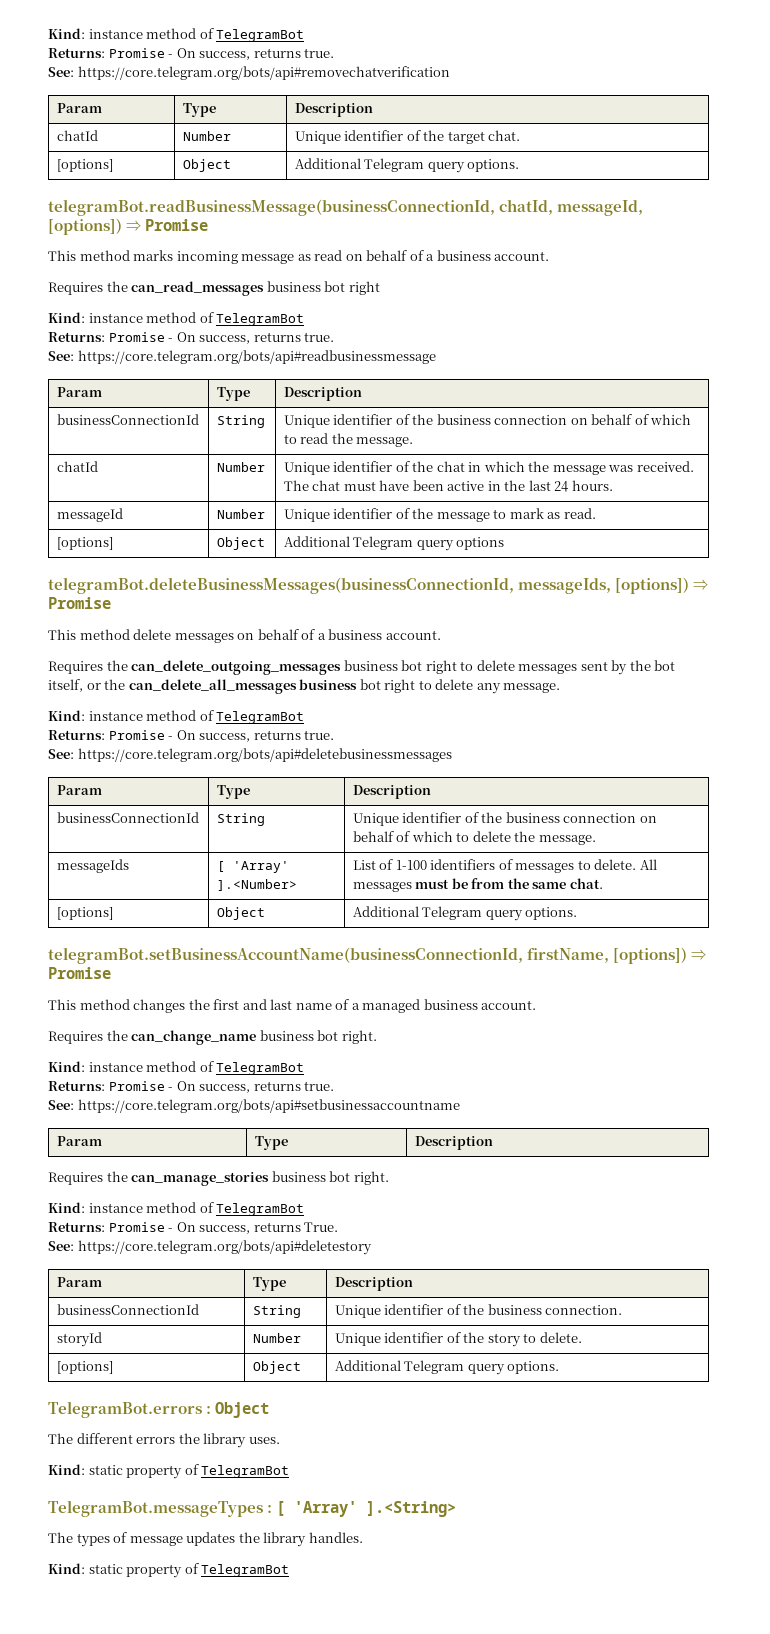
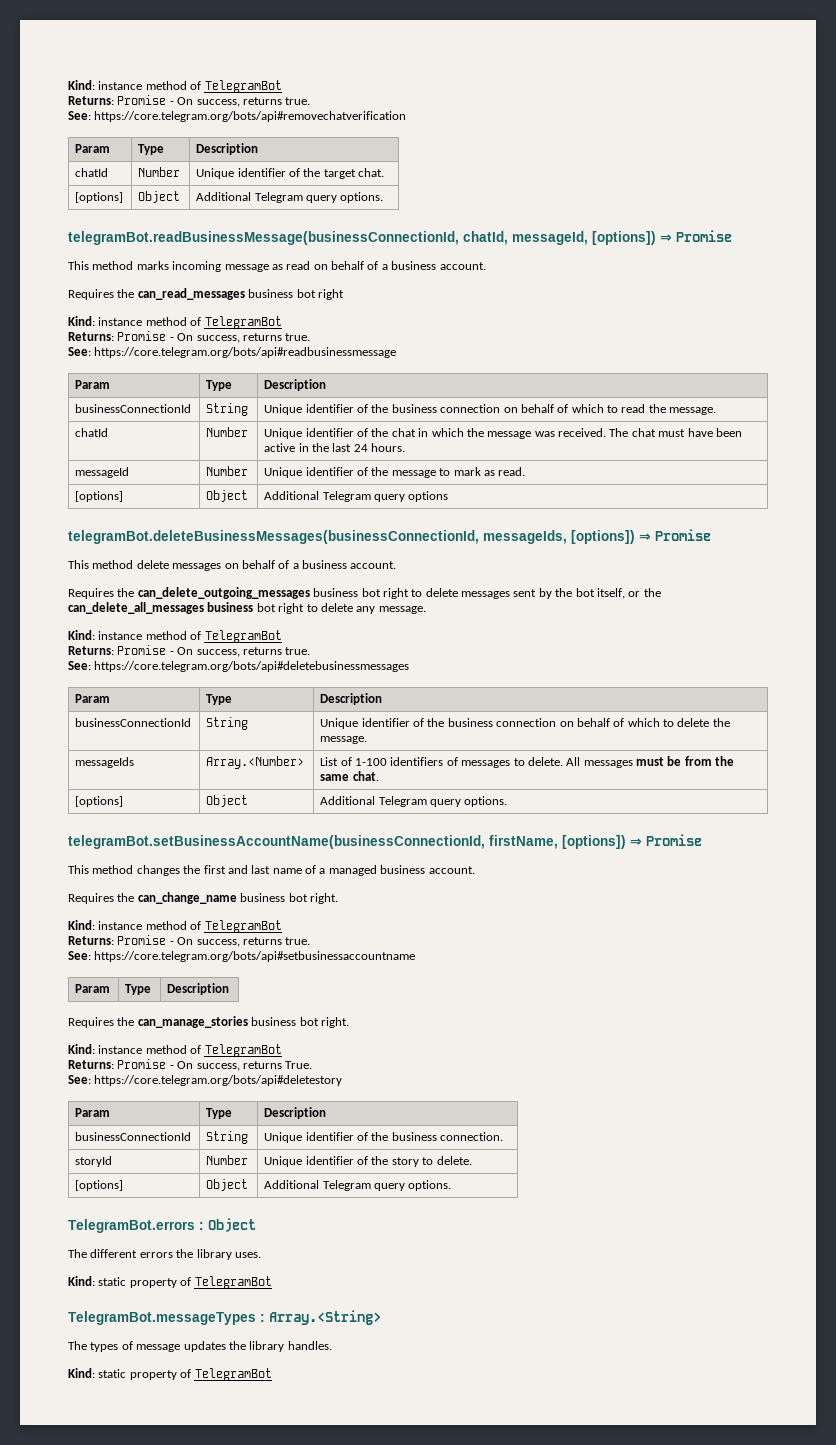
- messageIds | [ 'Array' ].<Number> | List of 1-100 identifiers of messages to delete. All messages must be from the same chat.
+ messageIds | Array.<Number> | List of 1-100 identifiers of messages to delete. All messages must be from the same chat.
- TelegramBot.messageTypes : [ 'Array' ].<String>
+ TelegramBot.messageTypes : Array.<String>

